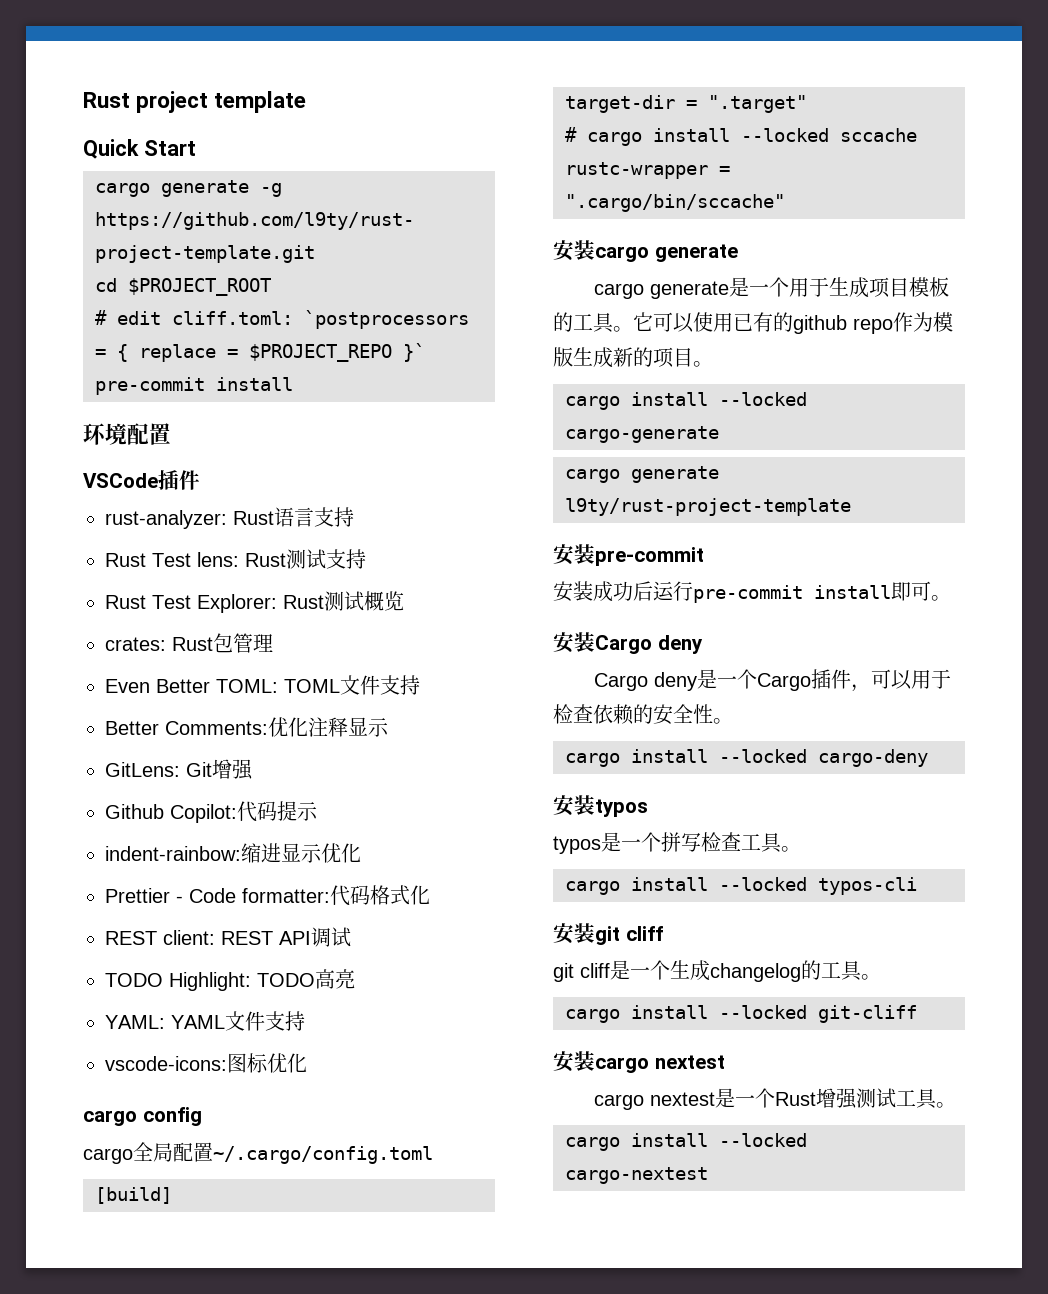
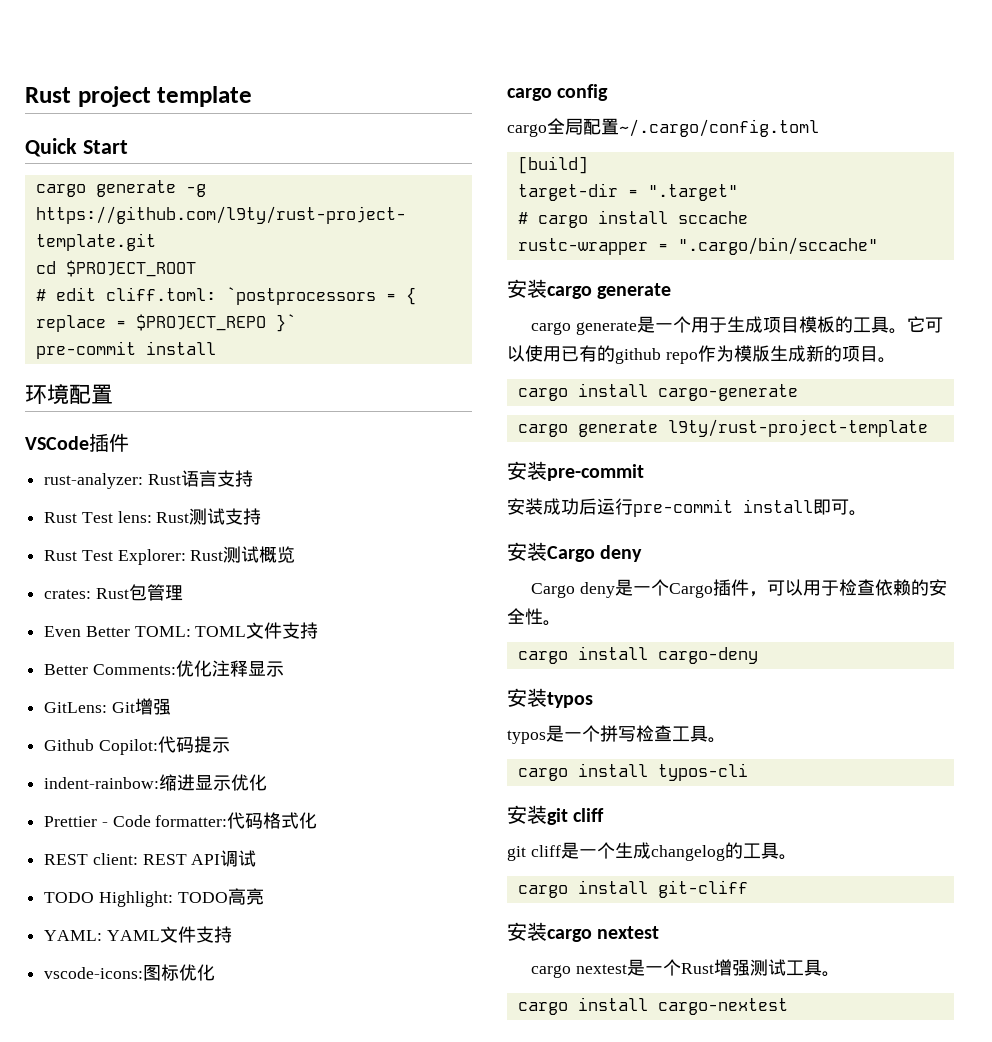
- # cargo install --locked sccache
+ # cargo install sccache
- cargo install --locked cargo-generate
+ cargo install cargo-generate
- cargo install --locked cargo-deny
+ cargo install cargo-deny
- cargo install --locked typos-cli
+ cargo install typos-cli
- cargo install --locked git-cliff
+ cargo install git-cliff
- cargo install --locked cargo-nextest
+ cargo install cargo-nextest

